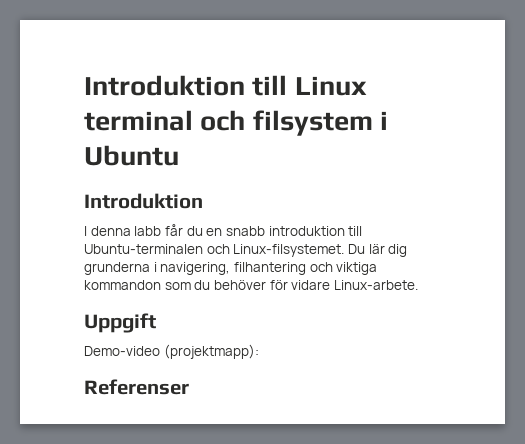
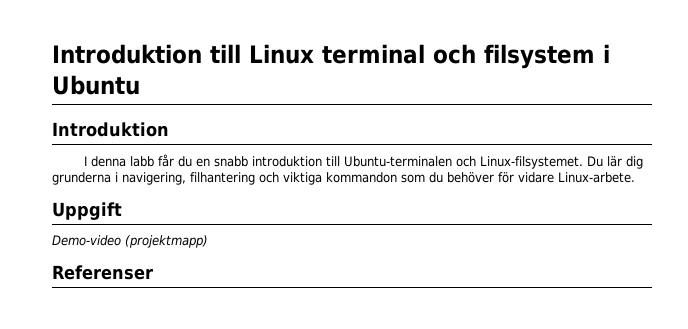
- Demo-video (projektmapp):
+ Demo-video (projektmapp)

